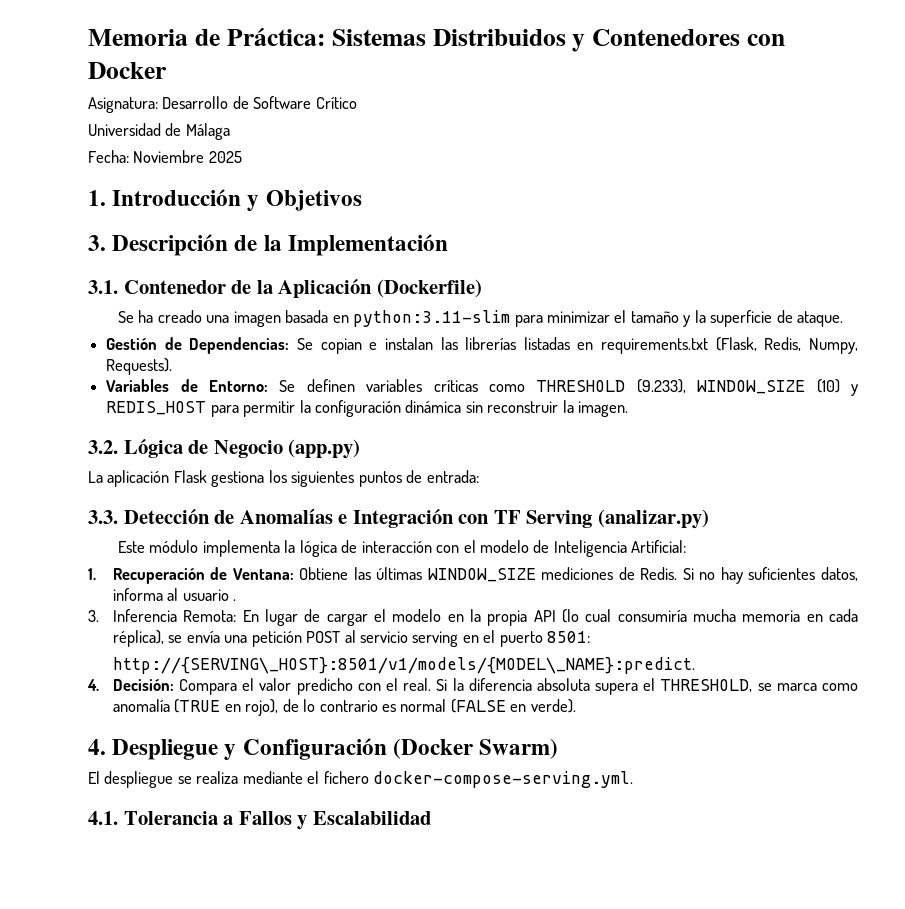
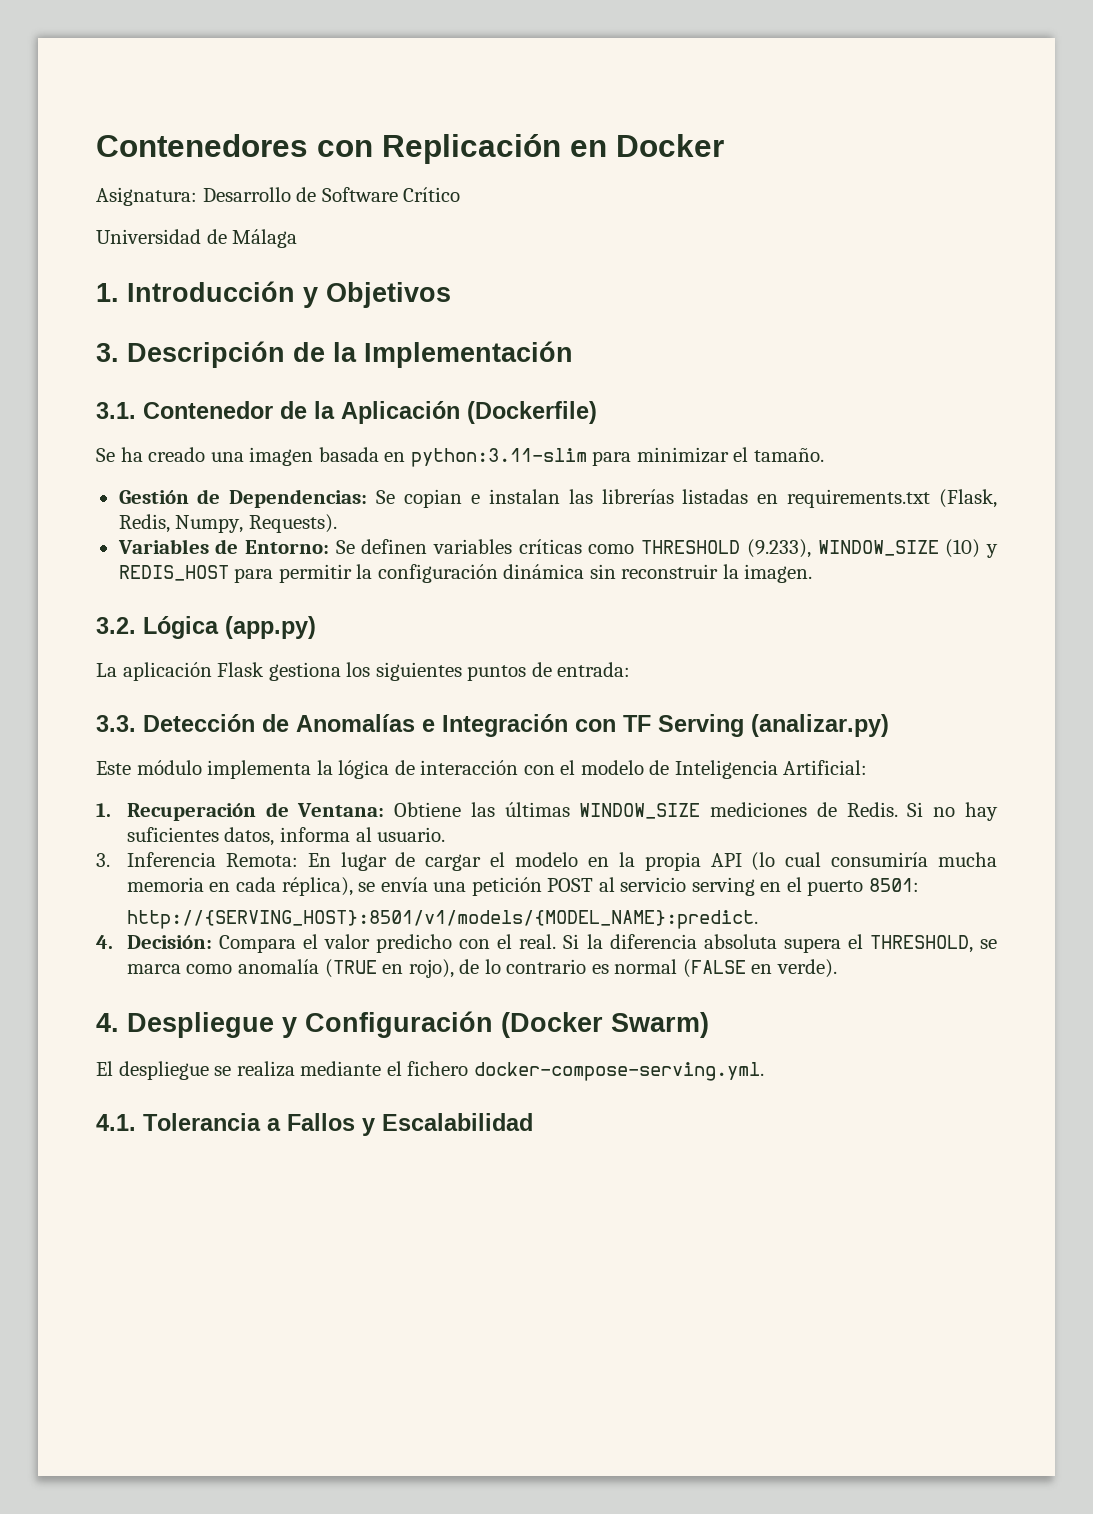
- Memoria de Práctica: Sistemas Distribuidos y Contenedores con Docker
+ Contenedores con Replicación en Docker
- Fecha: Noviembre 2025
- Se ha creado una imagen basada en python:3.11-slim para minimizar el tamaño y la superficie de ataque.
+ Se ha creado una imagen basada en python:3.11-slim para minimizar el tamaño.
- 3.2. Lógica de Negocio (app.py)
+ 3.2. Lógica (app.py)
- Si no hay suficientes datos, informa al usuario .
+ Si no hay suficientes datos, informa al usuario.
- http://{SERVING\_HOST}:8501/v1/models/{MODEL\_NAME}:predict.
+ http://{SERVING_HOST}:8501/v1/models/{MODEL_NAME}:predict.

